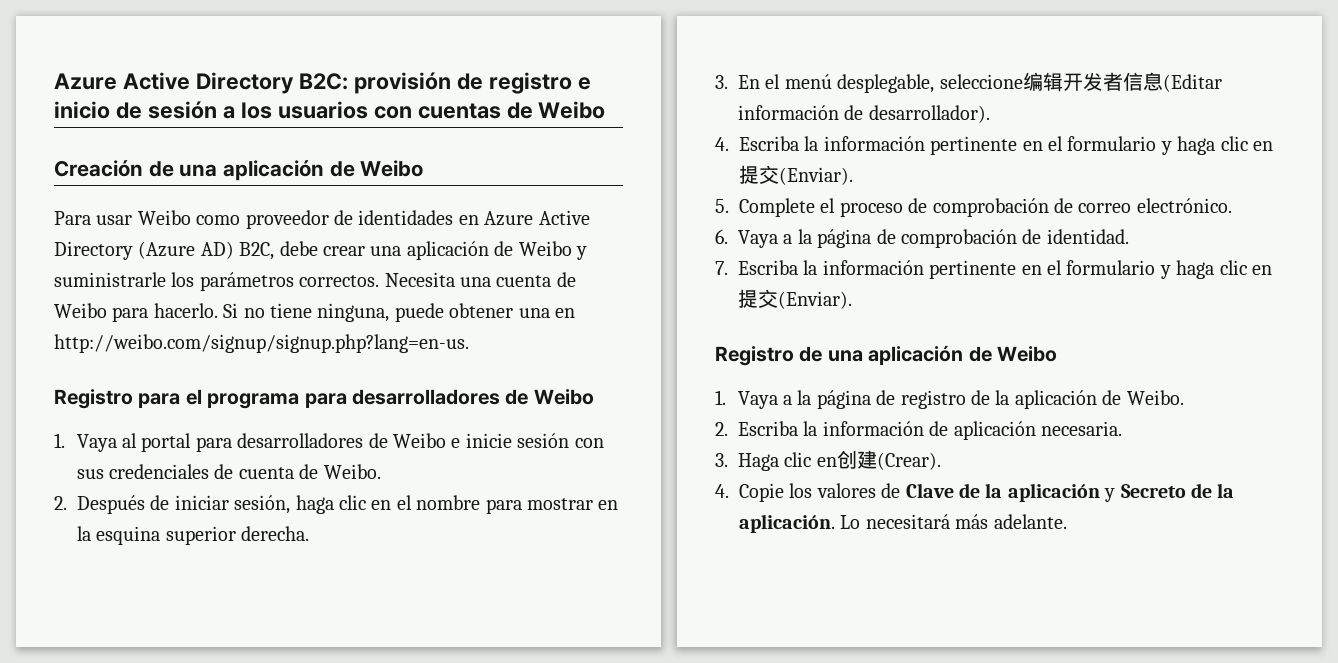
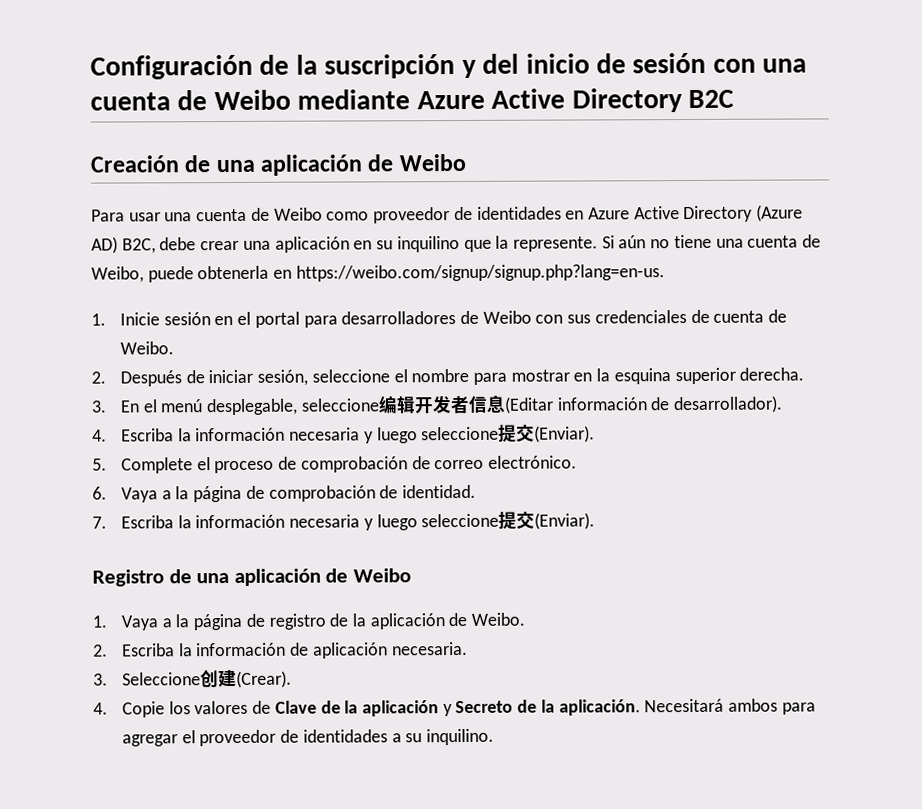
- Azure Active Directory B2C: provisión de registro e inicio de sesión a los usuarios con cuentas de Weibo
+ Configuración de la suscripción y del inicio de sesión con una cuenta de Weibo mediante Azure Active Directory B2C
- Para usar Weibo como proveedor de identidades en Azure Active Directory (Azure AD) B2C, debe crear una aplicación de Weibo y suministrarle los parámetros correctos. Necesita una cuenta de Weibo para hacerlo. Si no tiene ninguna, puede obtener una en http://weibo.com/signup/signup.php?lang=en-us.
- Registro para el programa para desarrolladores de Weibo
- 1. Vaya al portal para desarrolladores de Weibo e inicie sesión con sus credenciales de cuenta de Weibo.
+ Para usar una cuenta de Weibo como proveedor de identidades en Azure Active Directory (Azure AD) B2C, debe crear una aplicación en su inquilino que la represente. Si aún no tiene una cuenta de Weibo, puede obtenerla en https://weibo.com/signup/signup.php?lang=en-us.
+ 1. Inicie sesión en el portal para desarrolladores de Weibo con sus credenciales de cuenta de Weibo.
- 2. Después de iniciar sesión, haga clic en el nombre para mostrar en la esquina superior derecha.
+ 2. Después de iniciar sesión, seleccione el nombre para mostrar en la esquina superior derecha.
- 4. Escriba la información pertinente en el formulario y haga clic en提交(Enviar).
+ 4. Escriba la información necesaria y luego seleccione提交(Enviar).
- 7. Escriba la información pertinente en el formulario y haga clic en提交(Enviar).
+ 7. Escriba la información necesaria y luego seleccione提交(Enviar).
- 3. Haga clic en创建(Crear).
+ 3. Seleccione创建(Crear).
- Lo necesitará más adelante.
+ Necesitará ambos para agregar el proveedor de identidades a su inquilino.

